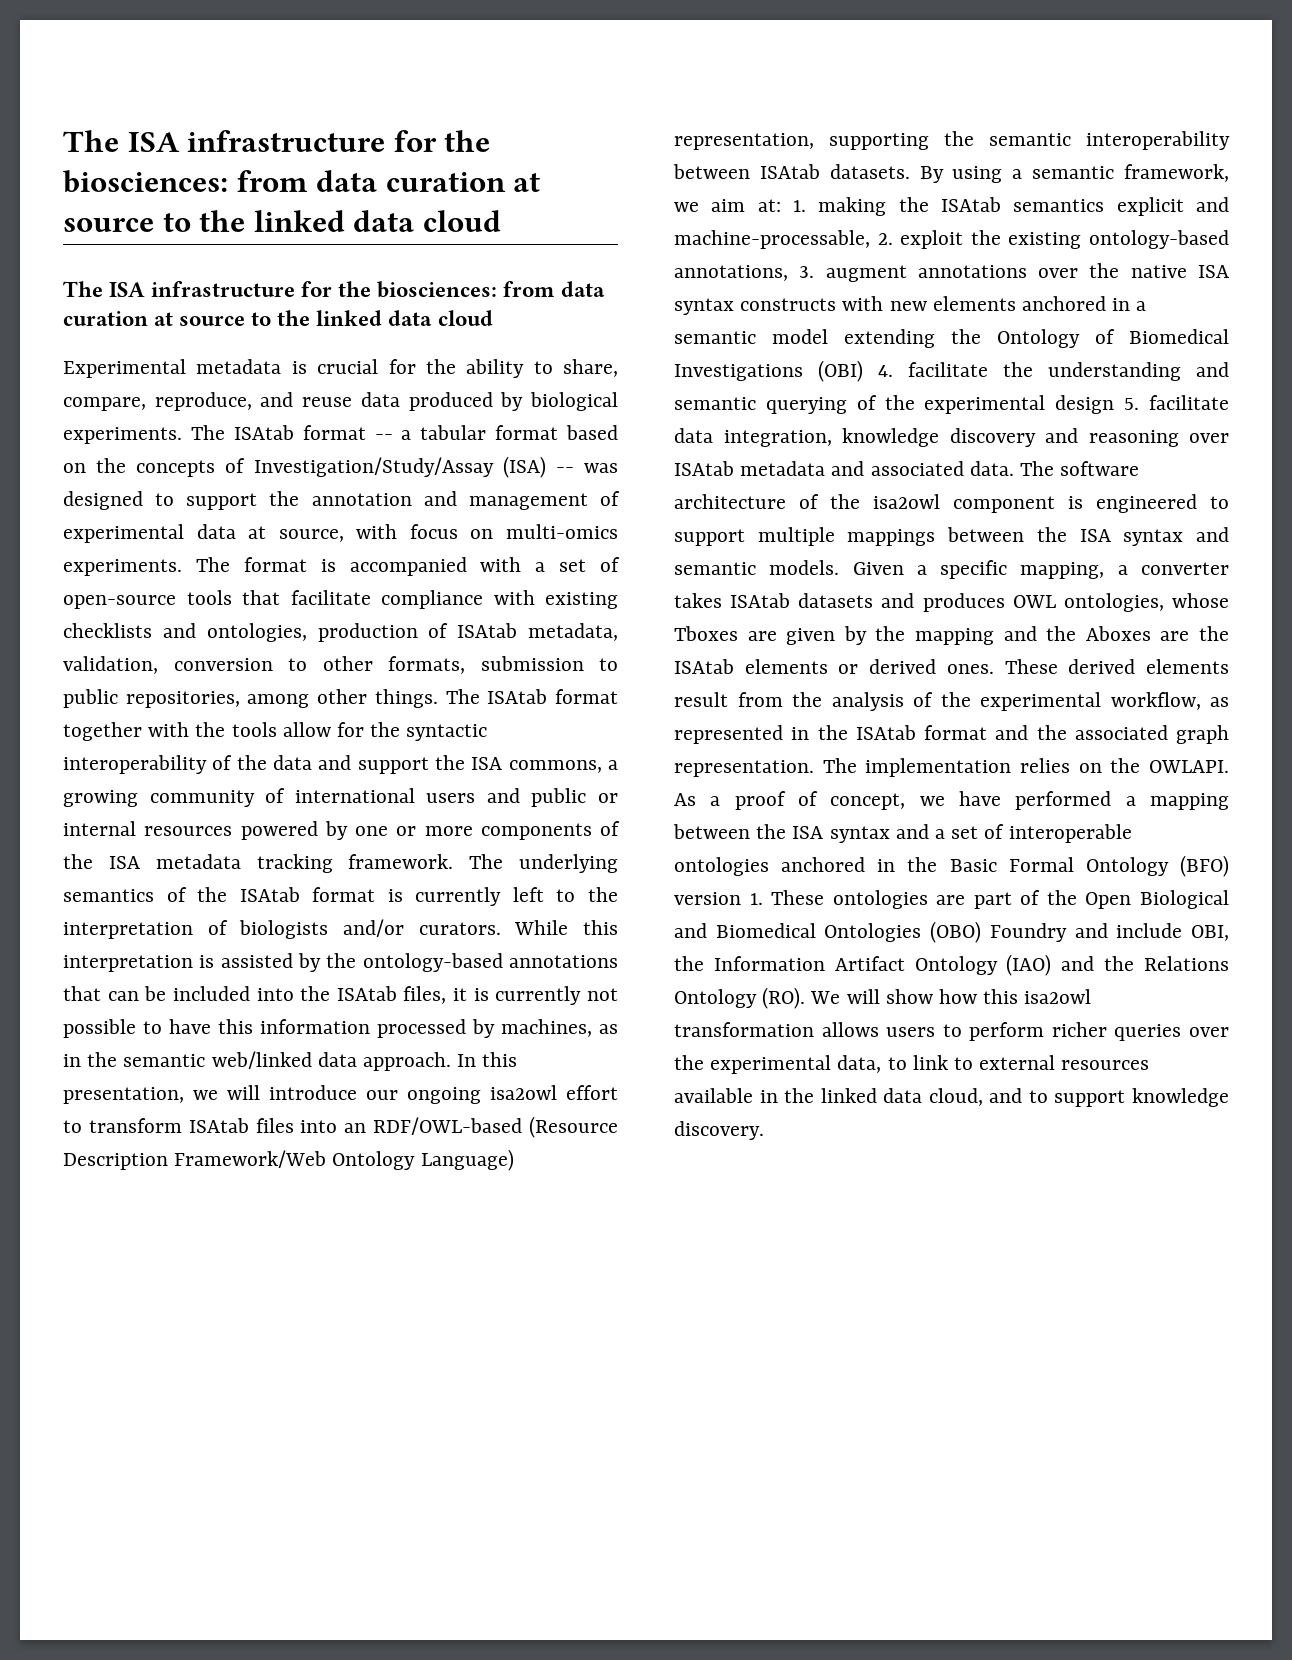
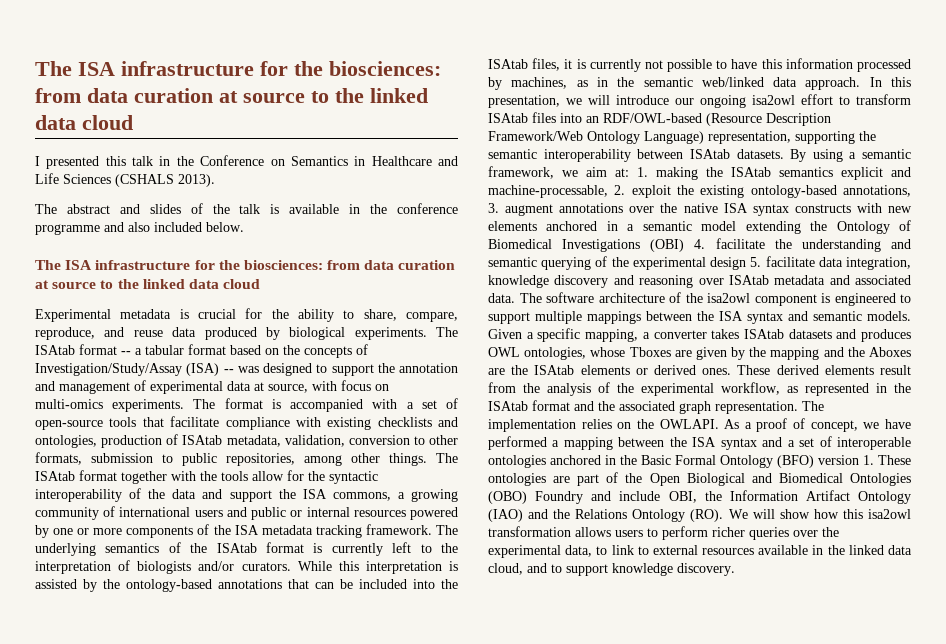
+ I presented this talk in the Conference on Semantics in Healthcare and Life Sciences (CSHALS 2013).
+ The abstract and slides of the talk is available in the conference programme and also included below.

